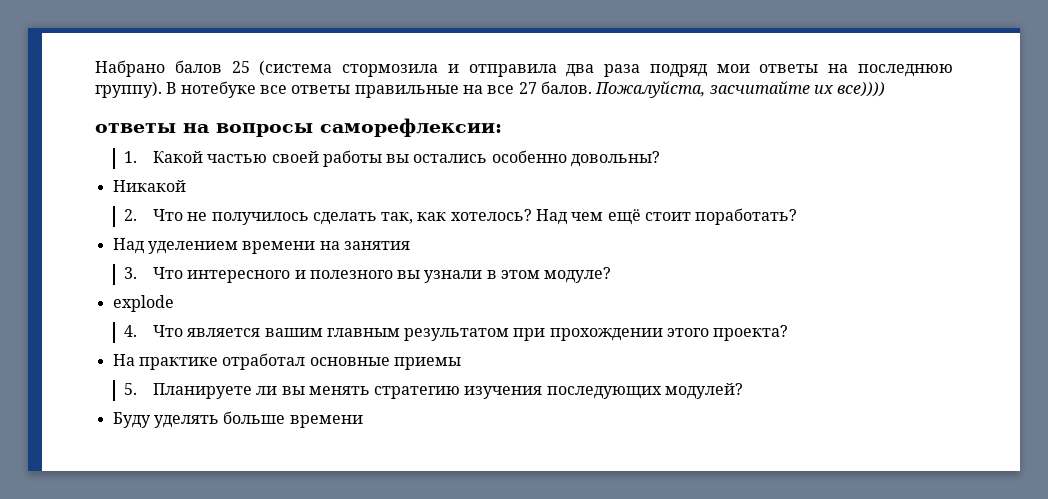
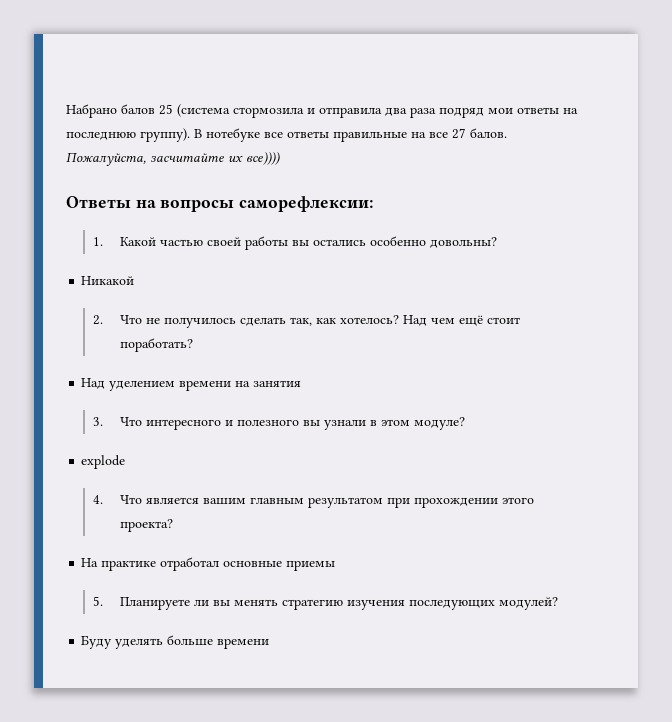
- ответы на вопросы саморефлексии:
+ Ответы на вопросы саморефлексии:

